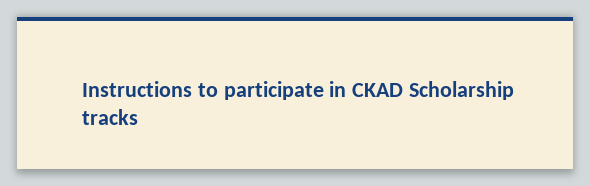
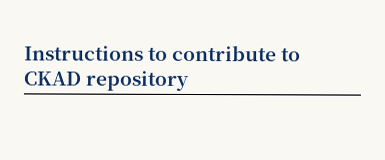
- Instructions to participate in CKAD Scholarship tracks
+ Instructions to contribute to CKAD repository

